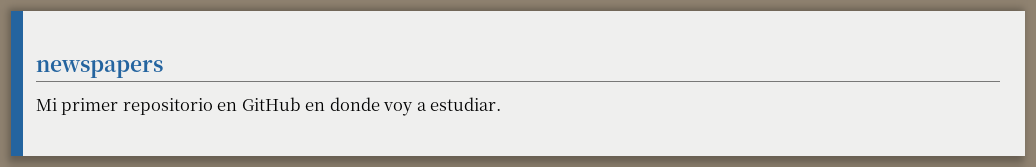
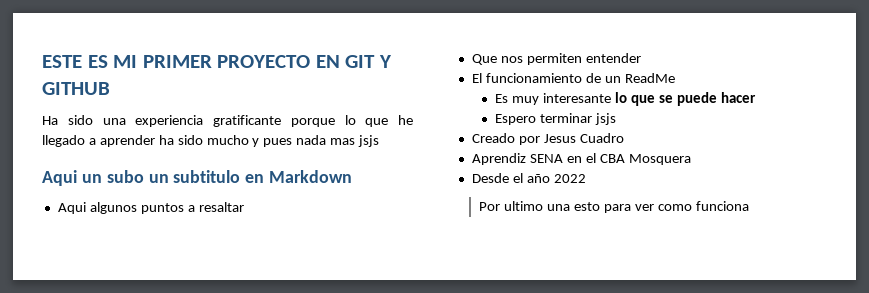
- newspapers
- Mi primer repositorio en GitHub en donde voy a estudiar.
+ ESTE ES MI PRIMER PROYECTO EN GIT Y GITHUB
+ Ha sido una experiencia gratificante porque lo que he llegado a aprender ha sido mucho y pues nada mas jsjs
+ Aqui un subo un subtitulo en Markdown
+ Aqui algunos puntos a resaltar
+ Que nos permiten entender
+ El funcionamiento de un ReadMe
+ Es muy interesante lo que se puede hacer
+ Espero terminar jsjs
+ Creado por Jesus Cuadro
+ Aprendiz SENA en el CBA Mosquera
+ Desde el año 2022
+ Por ultimo una esto para ver como funciona

